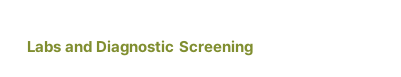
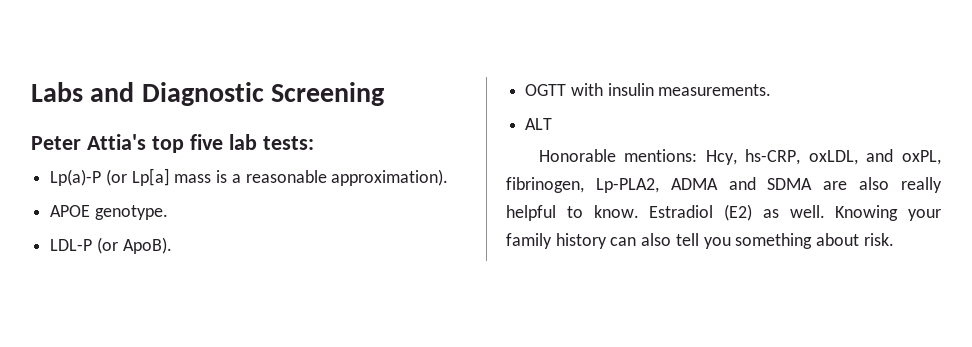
+ Peter Attia's top five lab tests:
+ Lp(a)-P (or Lp[a] mass is a reasonable approximation).
+ APOE genotype.
+ LDL-P (or ApoB).
+ OGTT with insulin measurements.
+ ALT
+ Honorable mentions: Hcy, hs-CRP, oxLDL, and oxPL, fibrinogen, Lp-PLA2, ADMA and SDMA are also really helpful to know. Estradiol (E2) as well. Knowing your family history can also tell you something about risk.

